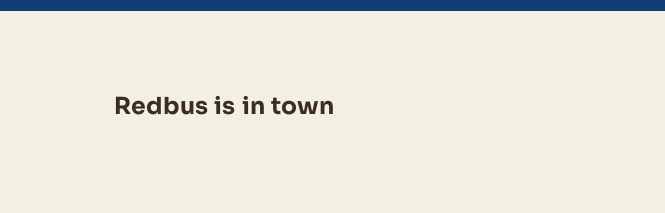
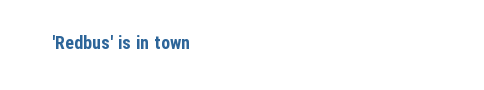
- Redbus is in town
+ 'Redbus' is in town

